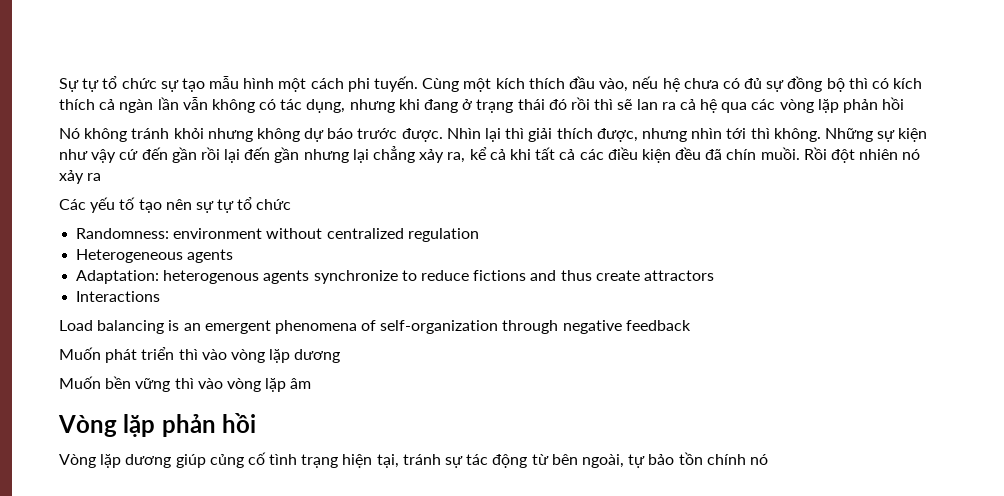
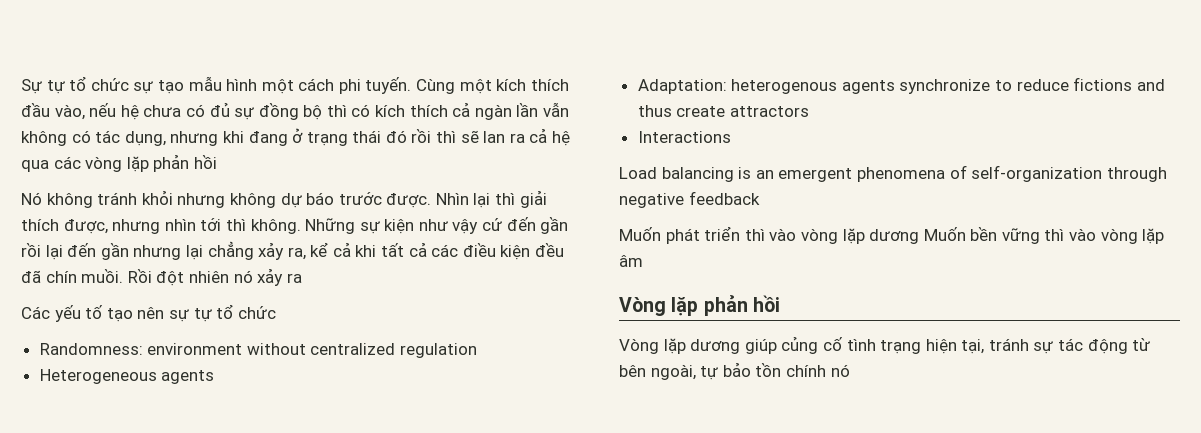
- Muốn phát triển thì vào vòng lặp dương
- Muốn bền vững thì vào vòng lặp âm
+ Muốn phát triển thì vào vòng lặp dương Muốn bền vững thì vào vòng lặp âm

